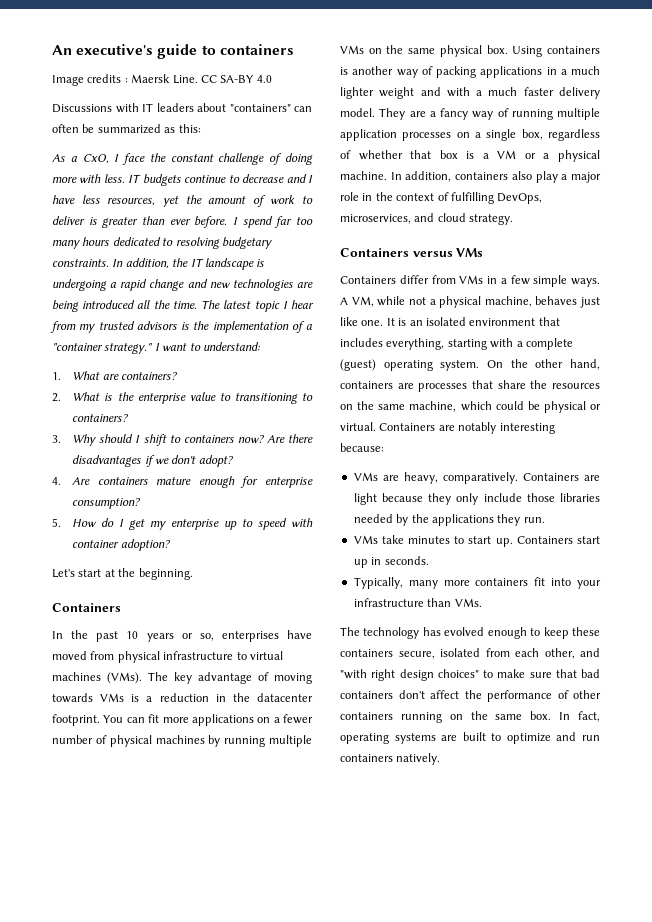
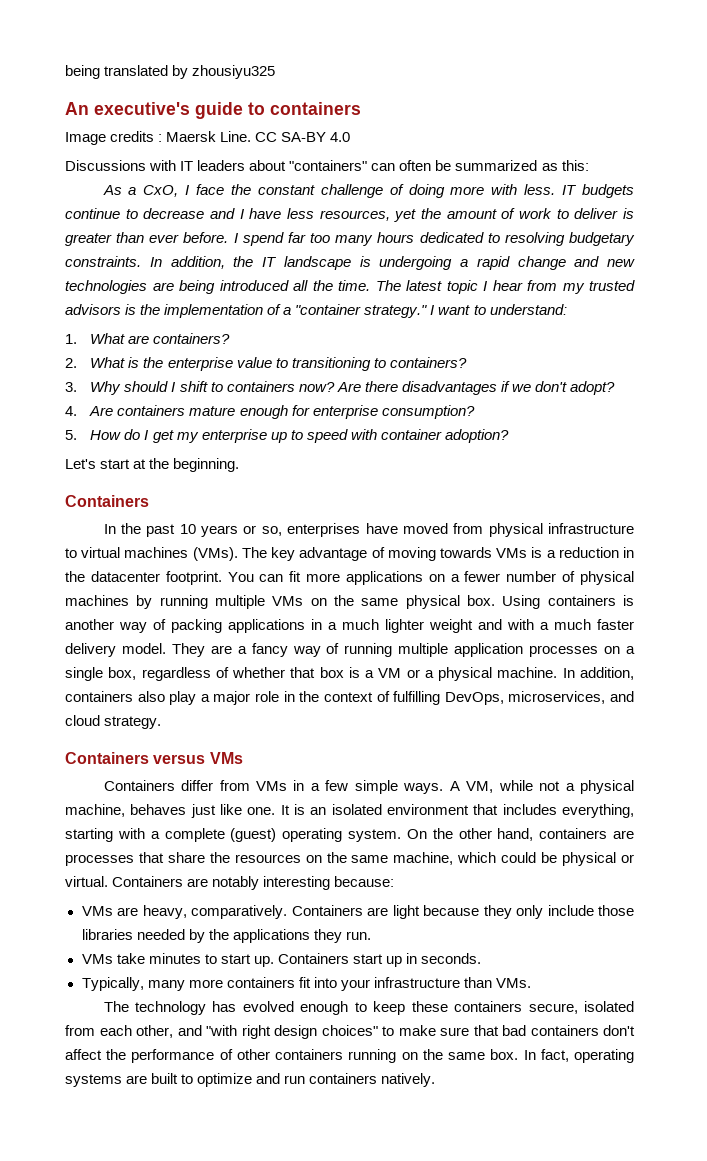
+ being translated by zhousiyu325

